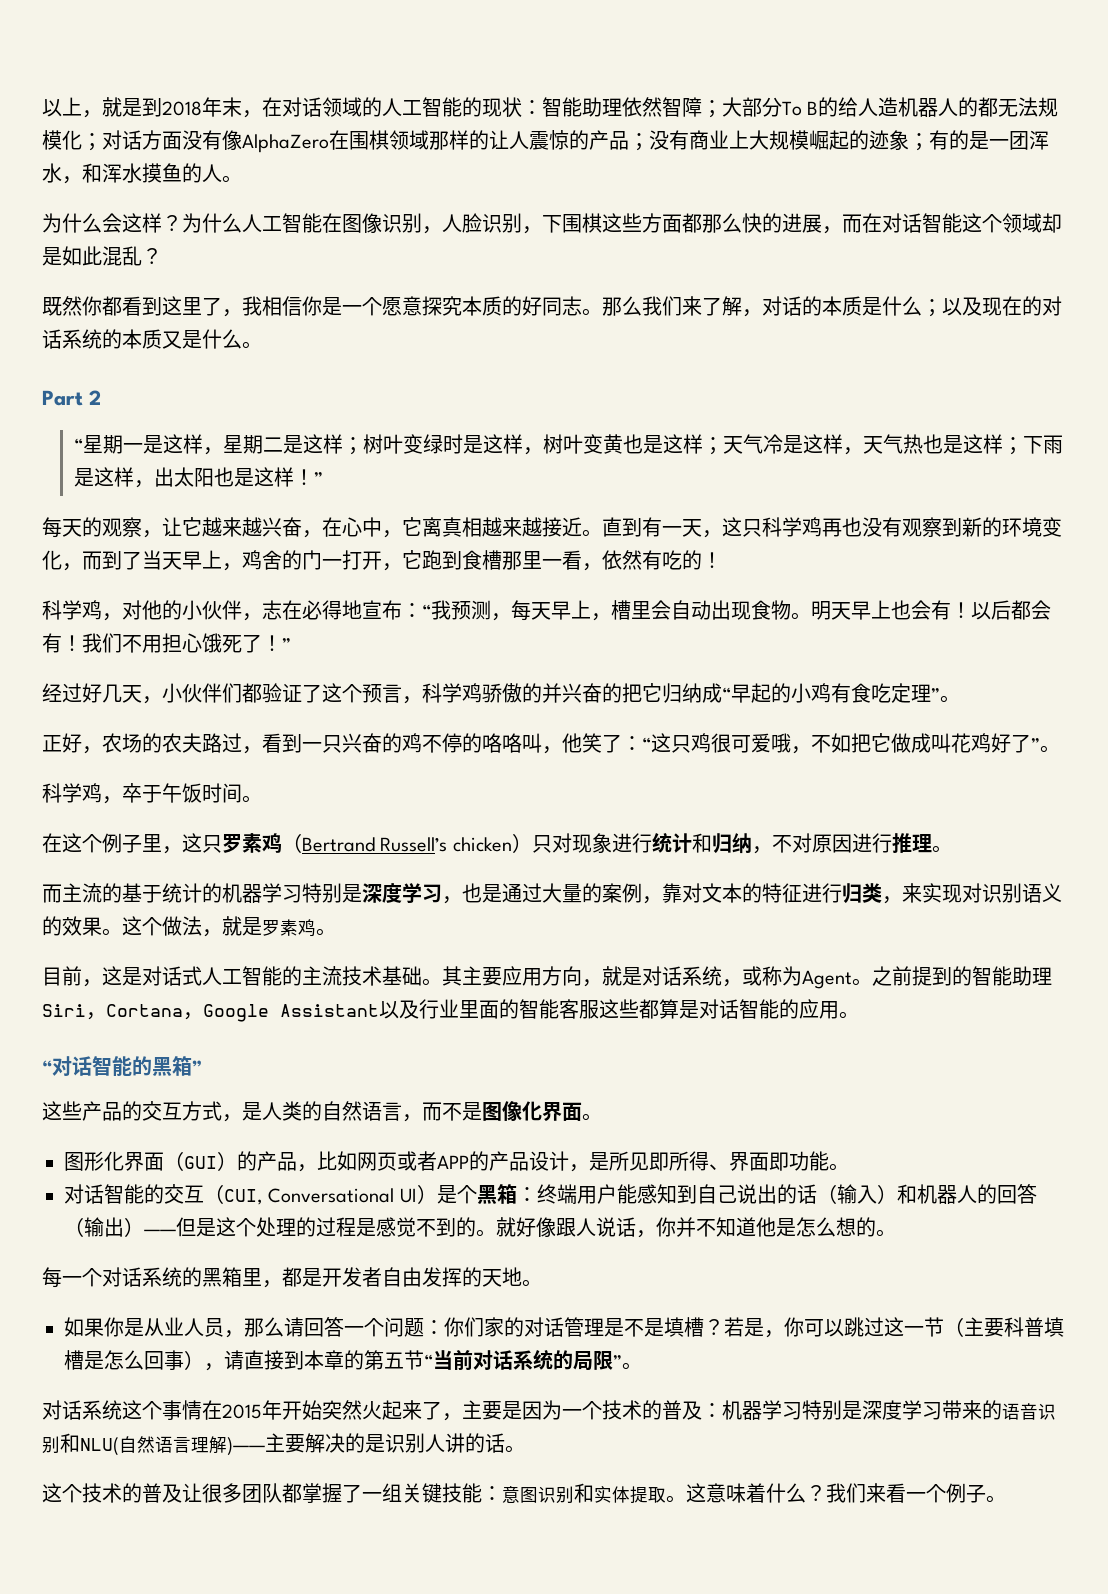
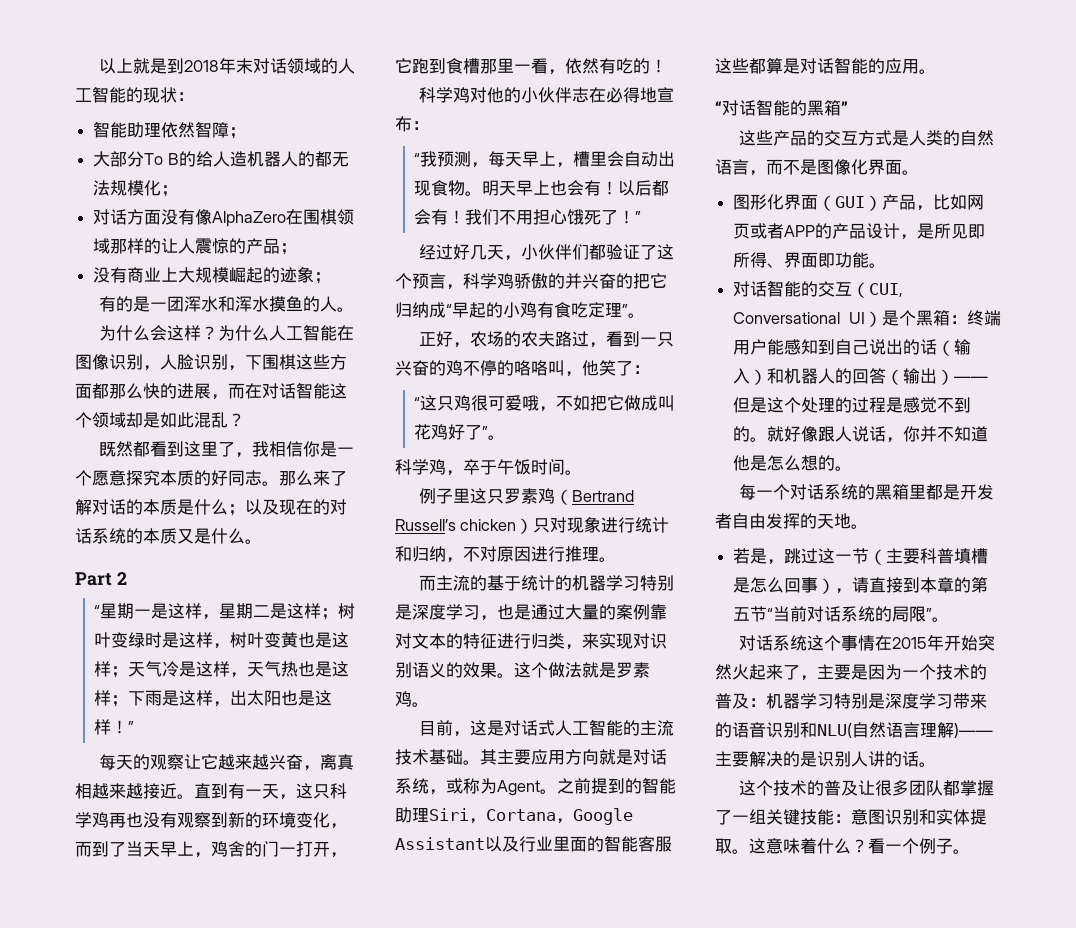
- 以上，就是到2018年末，在对话领域的人工智能的现状：智能助理依然智障；大部分To B的给人造机器人的都无法规模化；对话方面没有像AlphaZero在围棋领域那样的让人震惊的产品；没有商业上大规模崛起的迹象；有的是一团浑水，和浑水摸鱼的人。
+ 以上就是到2018年末对话领域的人工智能的现状：
+ 智能助理依然智障；
+ 大部分To B的给人造机器人的都无法规模化；
+ 对话方面没有像AlphaZero在围棋领域那样的让人震惊的产品；
+ 没有商业上大规模崛起的迹象；
+ 有的是一团浑水和浑水摸鱼的人。
- 既然你都看到这里了，我相信你是一个愿意探究本质的好同志。
+ 既然都看到这里了，我相信你是一个愿意探究本质的好同志。
- 那么我们来了解，对话的本质是什么；以及现在的对话系统的本质又是什么。
+ 那么来了解对话的本质是什么；以及现在的对话系统的本质又是什么。
- 每天的观察，让它越来越兴奋，在心中，它离真相越来越接近。
+ 每天的观察让它越来越兴奋，离真相越来越接近。
- 科学鸡，对他的小伙伴，志在必得地宣布：“我预测，每天早上，槽里会自动出现食物。
+ 科学鸡对他的小伙伴志在必得地宣布：
+ “我预测，每天早上，槽里会自动出现食物。
- 正好，农场的农夫路过，看到一只兴奋的鸡不停的咯咯叫，他笑了：“这只鸡很可爱哦，不如把它做成叫花鸡好了”。
+ 正好，农场的农夫路过，看到一只兴奋的鸡不停的咯咯叫，他笑了：
+ “这只鸡很可爱哦，不如把它做成叫花鸡好了”。
- 在这个例子里，这只罗素鸡（Bertrand Russell’s chicken）只对现象进行统计和归纳，不对原因进行推理。
+ 例子里这只罗素鸡（Bertrand Russell’s chicken）只对现象进行统计和归纳，不对原因进行推理。
- 而主流的基于统计的机器学习特别是深度学习，也是通过大量的案例，靠对文本的特征进行归类，来实现对识别语义的效果。
+ 而主流的基于统计的机器学习特别是深度学习，也是通过大量的案例靠对文本的特征进行归类，来实现对识别语义的效果。
- 这个做法，就是罗素鸡。
+ 这个做法就是罗素鸡。
- 其主要应用方向，就是对话系统，或称为Agent。
+ 其主要应用方向就是对话系统，或称为Agent。
- 这些产品的交互方式，是人类的自然语言，而不是图像化界面。
+ 这些产品的交互方式是人类的自然语言，而不是图像化界面。
- 图形化界面（GUI）的产品，比如网页或者APP的产品设计，是所见即所得、界面即功能。
+ 图形化界面（GUI）产品，比如网页或者APP的产品设计，是所见即所得、界面即功能。
- 每一个对话系统的黑箱里，都是开发者自由发挥的天地。
+ 每一个对话系统的黑箱里都是开发者自由发挥的天地。
- 如果你是从业人员，那么请回答一个问题：你们家的对话管理是不是填槽？若是，你可以跳过这一节（主要科普填槽是怎么回事），请直接到本章的第五节“当前对话系统的局限”。
+ 若是，跳过这一节（主要科普填槽是怎么回事），请直接到本章的第五节“当前对话系统的局限”。
- 我们来看一个例子。
+ 看一个例子。

